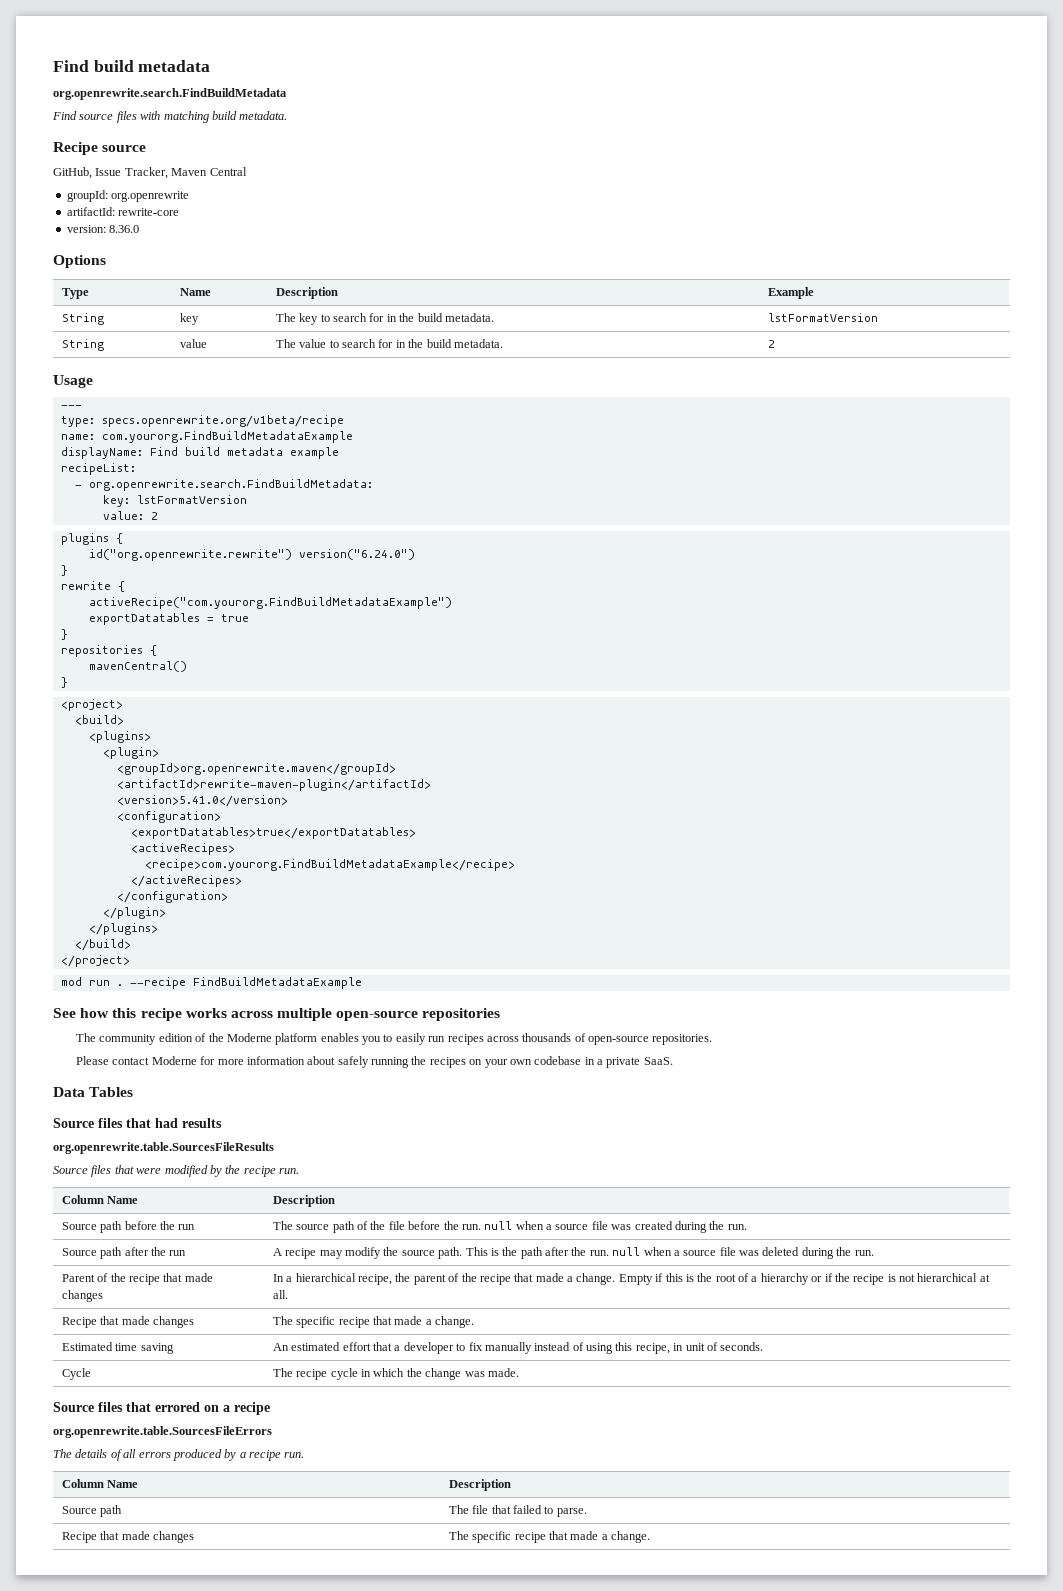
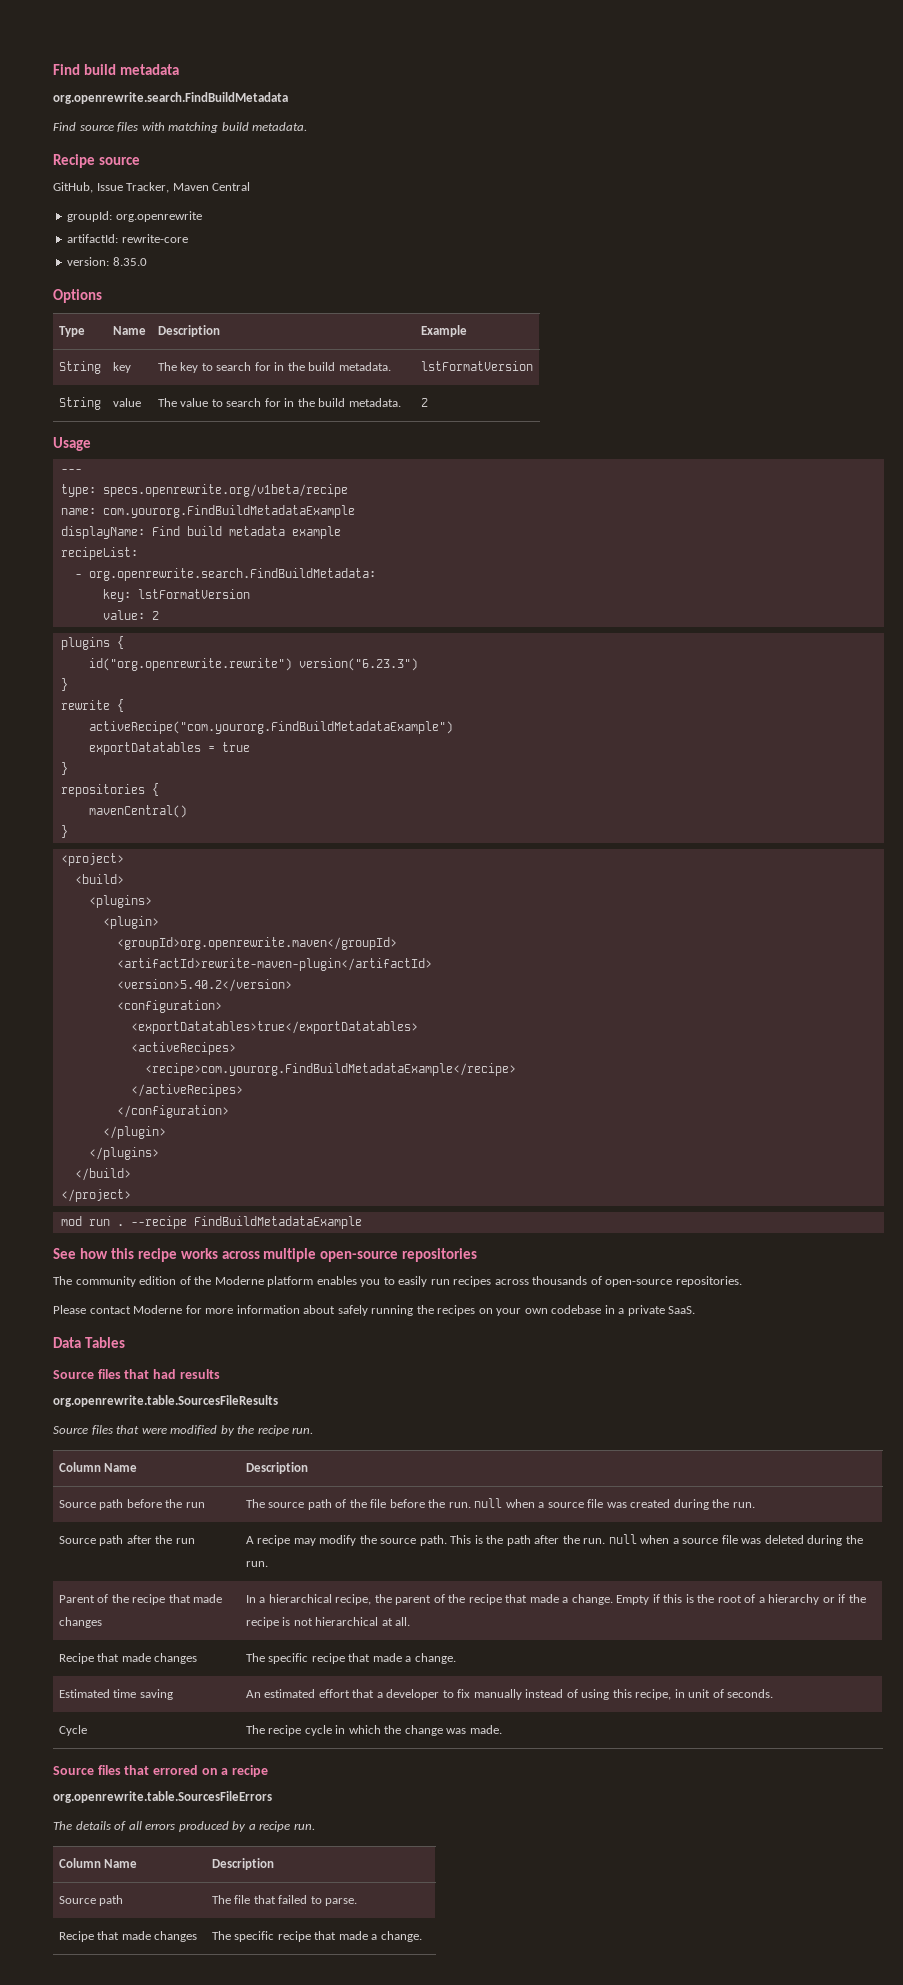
- version: 8.36.0
+ version: 8.35.0
- id("org.openrewrite.rewrite") version("6.24.0")
+ id("org.openrewrite.rewrite") version("6.23.3")
- <version>5.41.0</version>
+ <version>5.40.2</version>

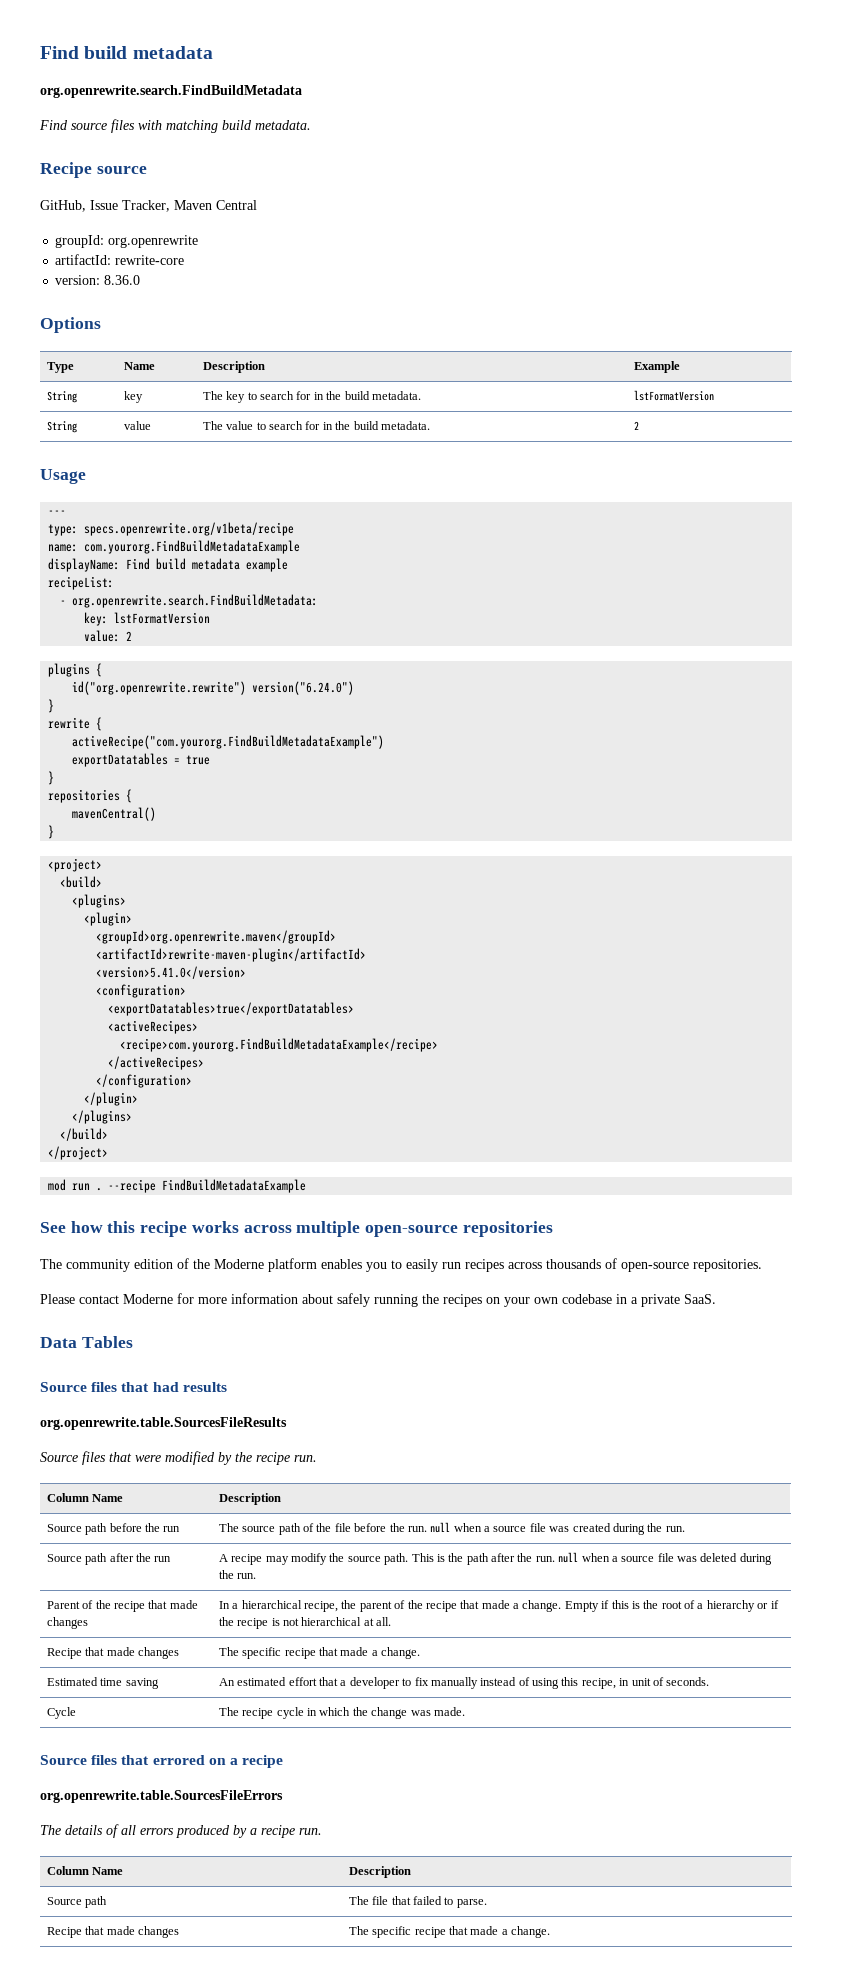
- version: 8.35.0
+ version: 8.36.0
- id("org.openrewrite.rewrite") version("6.23.3")
+ id("org.openrewrite.rewrite") version("6.24.0")
- <version>5.40.2</version>
+ <version>5.41.0</version>

